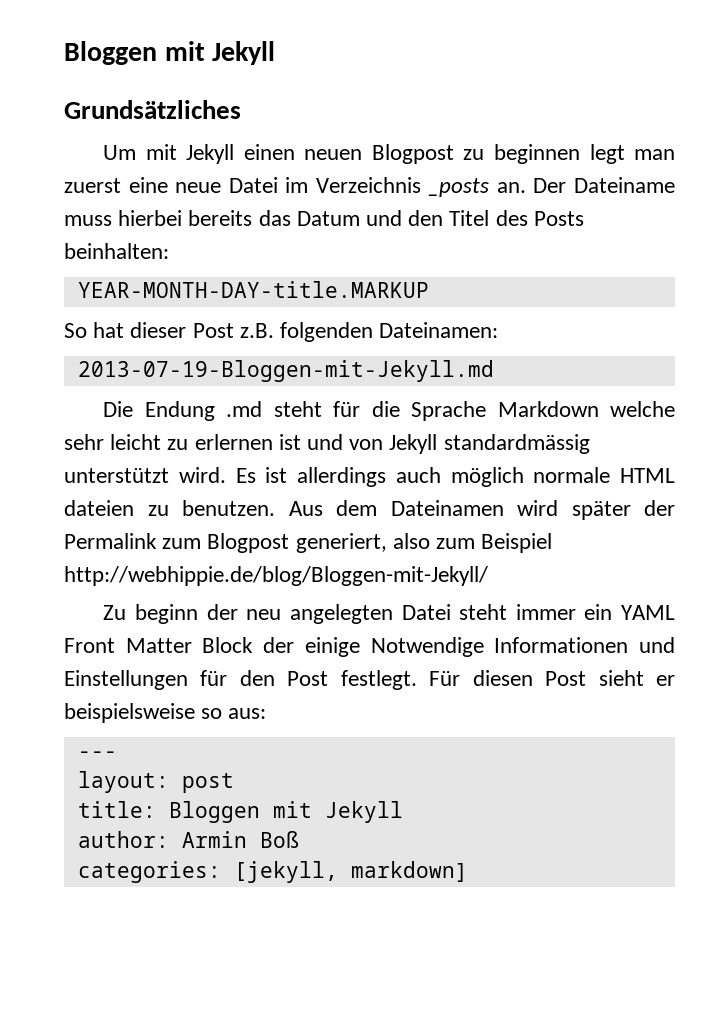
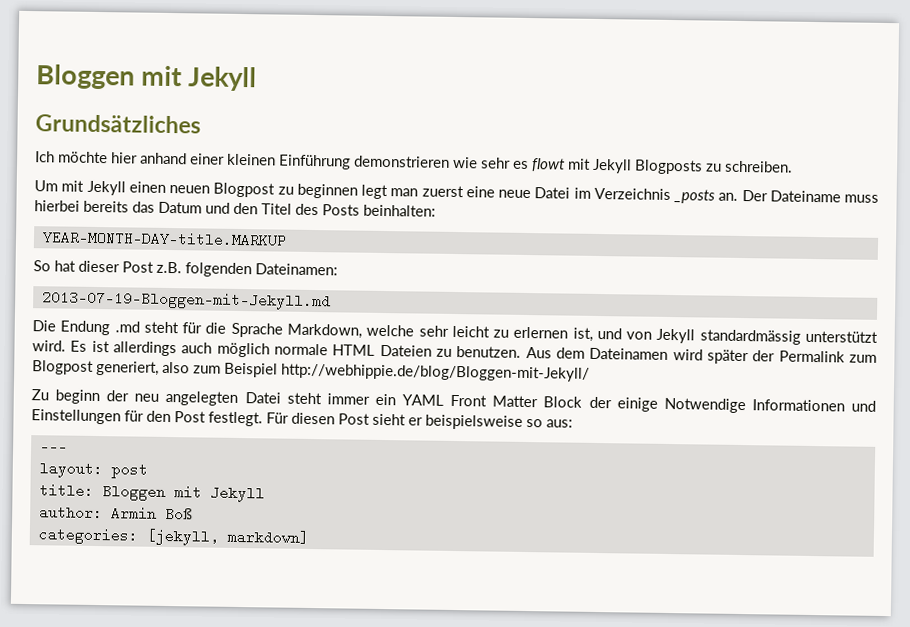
+ Ich möchte hier anhand einer kleinen Einführung demonstrieren wie sehr es flowt mit Jekyll Blogposts zu schreiben.
- Die Endung .md steht für die Sprache Markdown welche sehr leicht zu erlernen ist und von Jekyll standardmässig unterstützt wird.
+ Die Endung .md steht für die Sprache Markdown, welche sehr leicht zu erlernen ist, und von Jekyll standardmässig unterstützt wird.
- Es ist allerdings auch möglich normale HTML dateien zu benutzen.
+ Es ist allerdings auch möglich normale HTML Dateien zu benutzen.

